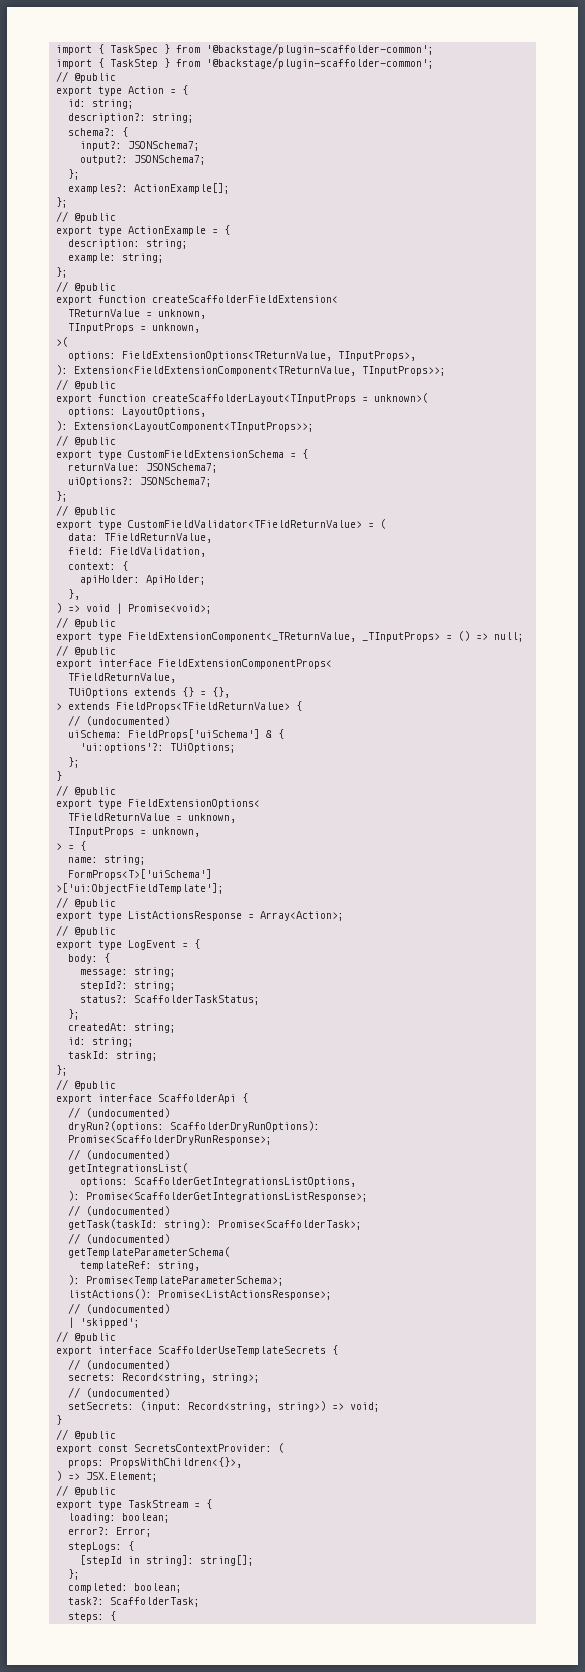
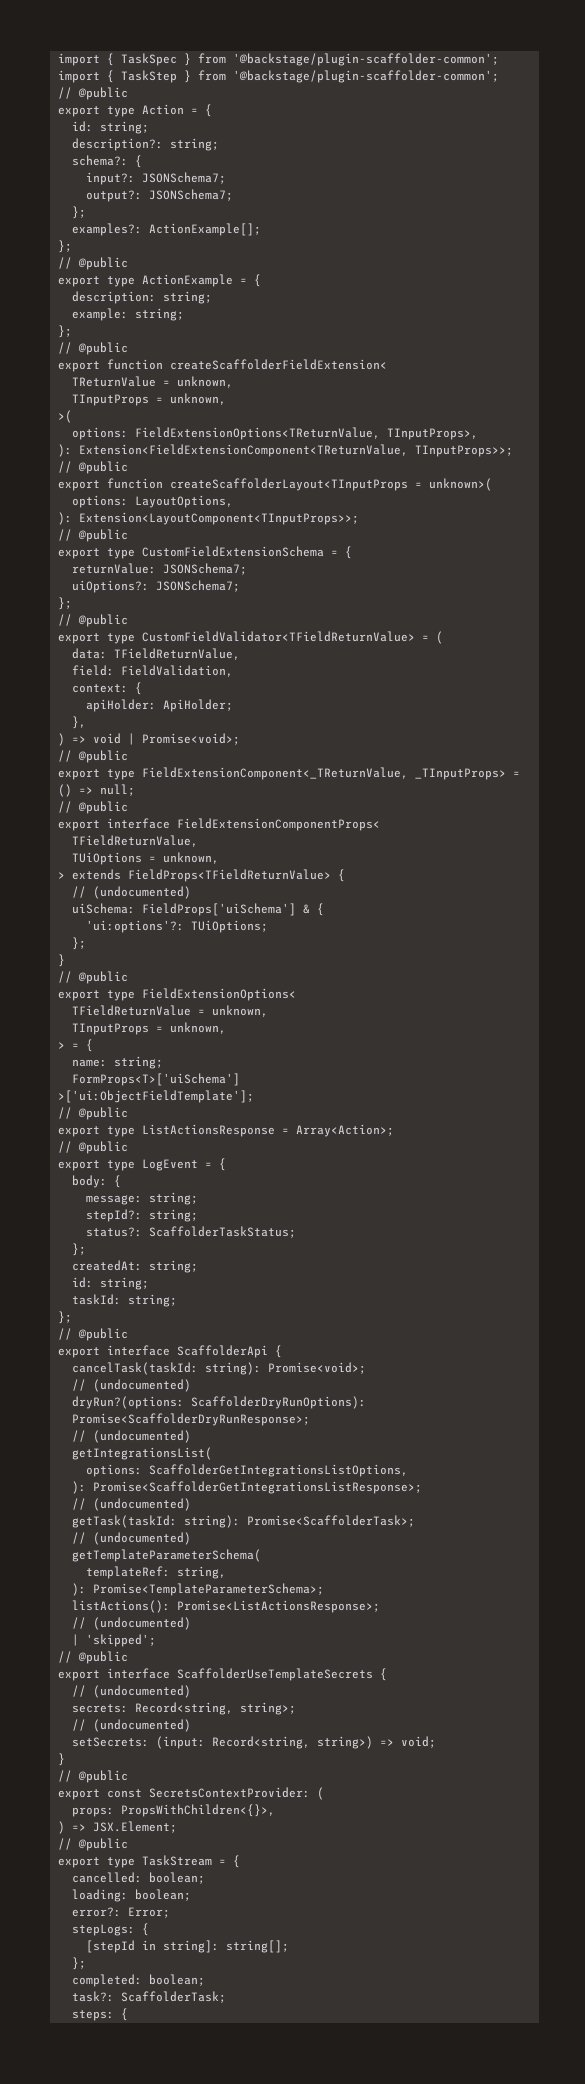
- TUiOptions extends {} = {},
+ TUiOptions = unknown,
+ cancelTask(taskId: string): Promise<void>;
+ cancelled: boolean;

